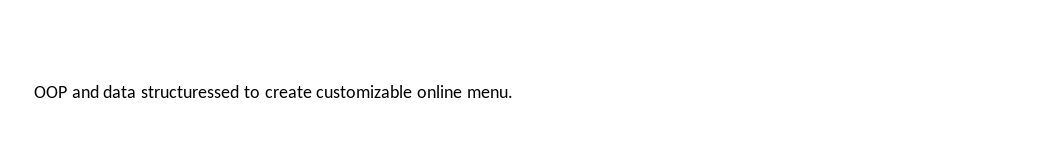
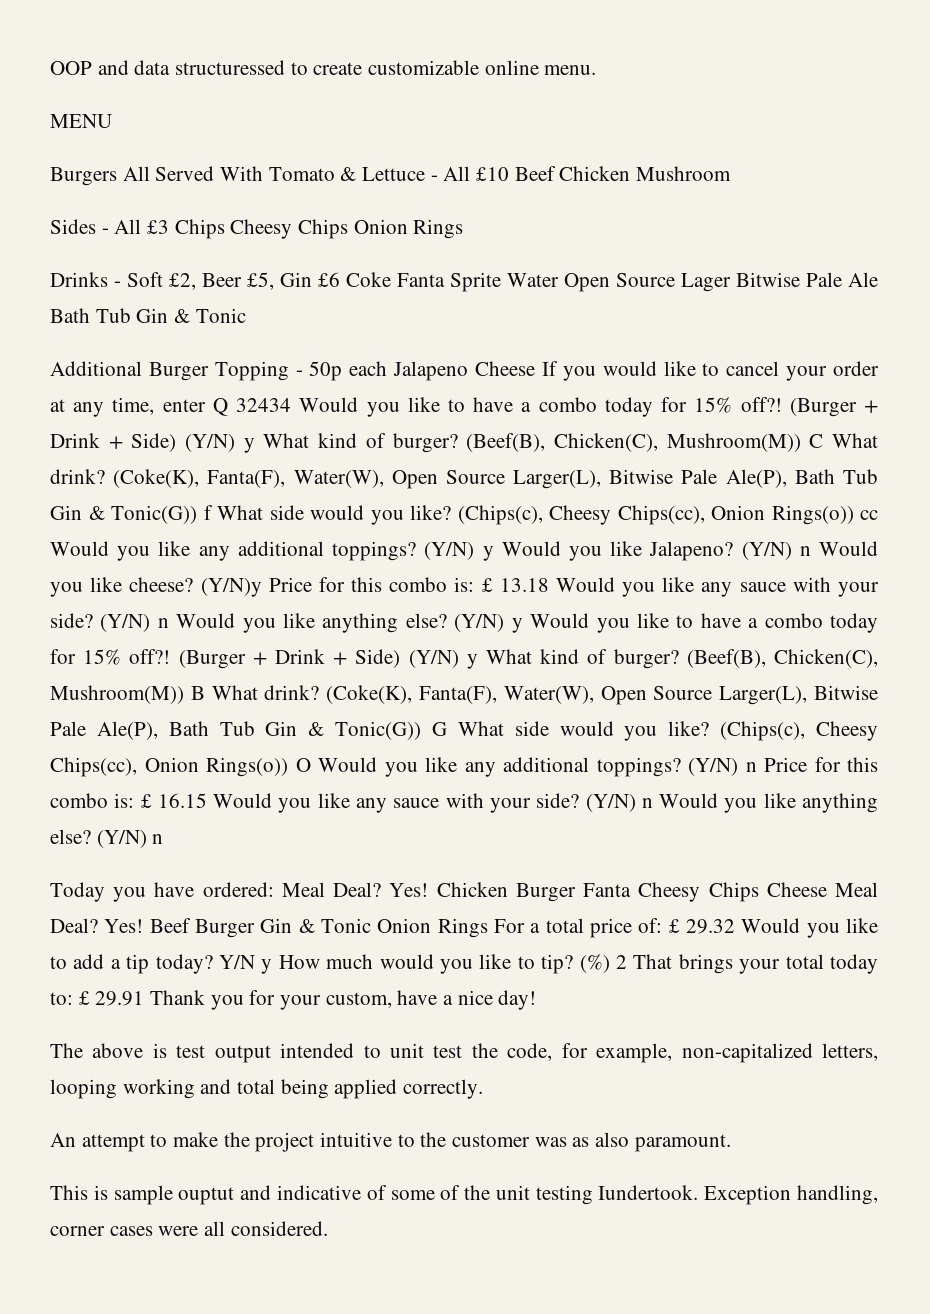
+ MENU
+ Burgers All Served With Tomato & Lettuce - All £10 Beef Chicken Mushroom
+ Sides - All £3 Chips Cheesy Chips Onion Rings
+ Drinks - Soft £2, Beer £5, Gin £6 Coke Fanta Sprite Water Open Source Lager Bitwise Pale Ale Bath Tub Gin & Tonic
+ Additional Burger Topping - 50p each Jalapeno Cheese If you would like to cancel your order at any time, enter Q 32434 Would you like to have a combo today for 15% off?! (Burger + Drink + Side) (Y/N) y What kind of burger? (Beef(B), Chicken(C), Mushroom(M)) C What drink? (Coke(K), Fanta(F), Water(W), Open Source Larger(L), Bitwise Pale Ale(P), Bath Tub Gin & Tonic(G)) f What side would you like? (Chips(c), Cheesy Chips(cc), Onion Rings(o)) cc Would you like any additional toppings? (Y/N) y Would you like Jalapeno? (Y/N) n Would you like cheese? (Y/N)y Price for this combo is: £ 13.18 Would you like any sauce with your side? (Y/N) n Would you like anything else? (Y/N) y Would you like to have a combo today for 15% off?! (Burger + Drink + Side) (Y/N) y What kind of burger? (Beef(B), Chicken(C), Mushroom(M)) B What drink? (Coke(K), Fanta(F), Water(W), Open Source Larger(L), Bitwise Pale Ale(P), Bath Tub Gin & Tonic(G)) G What side would you like? (Chips(c), Cheesy Chips(cc), Onion Rings(o)) O Would you like any additional toppings? (Y/N) n Price for this combo is: £ 16.15 Would you like any sauce with your side? (Y/N) n Would you like anything else? (Y/N) n
+ Today you have ordered: Meal Deal? Yes! Chicken Burger Fanta Cheesy Chips Cheese Meal Deal? Yes! Beef Burger Gin & Tonic Onion Rings For a total price of: £ 29.32 Would you like to add a tip today? Y/N y How much would you like to tip? (%) 2 That brings your total today to: £ 29.91 Thank you for your custom, have a nice day!
+ The above is test output intended to unit test the code, for example, non-capitalized letters, looping working and total being applied correctly.
+ An attempt to make the project intuitive to the customer was as also paramount.
+ This is sample ouptut and indicative of some of the unit testing Iundertook. Exception handling, corner cases were all considered.

